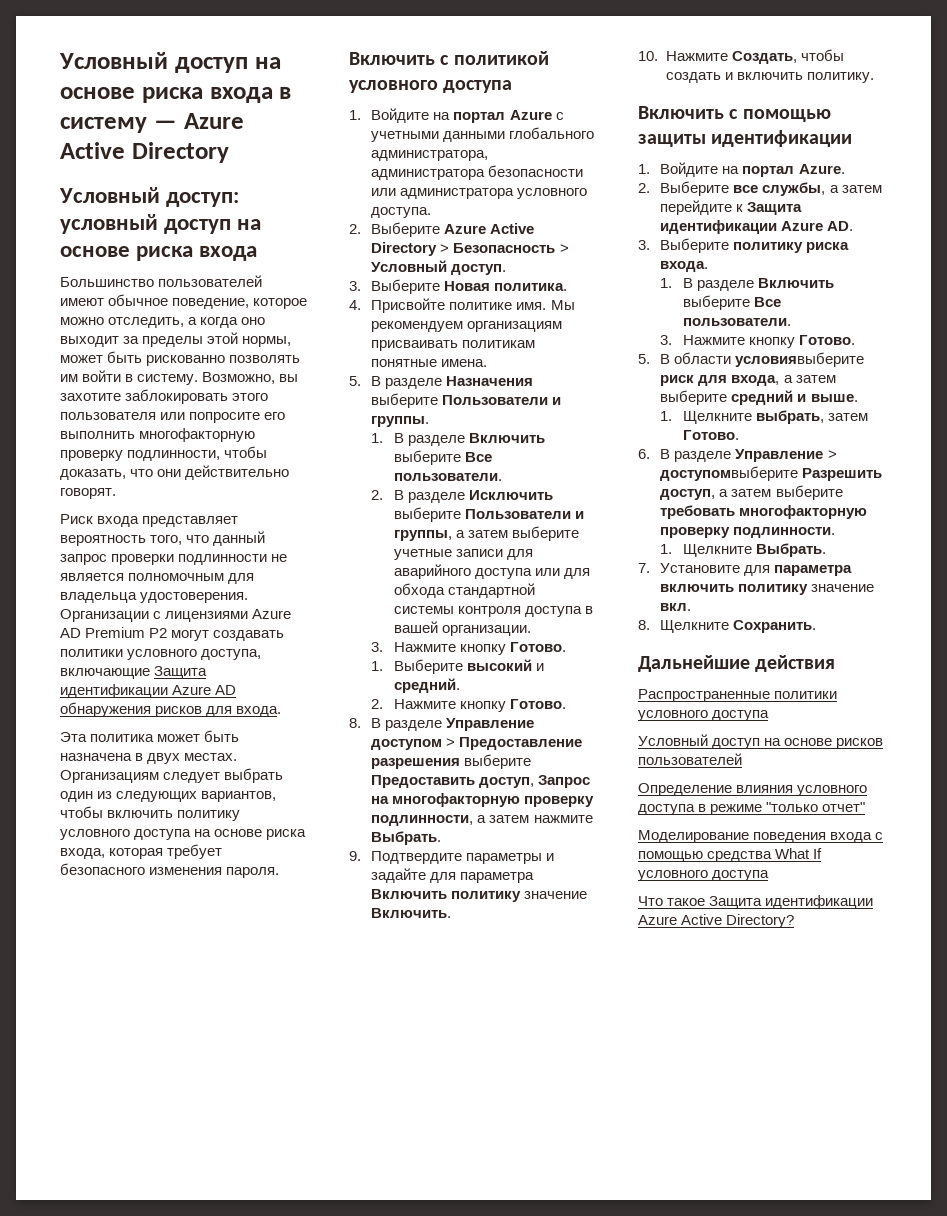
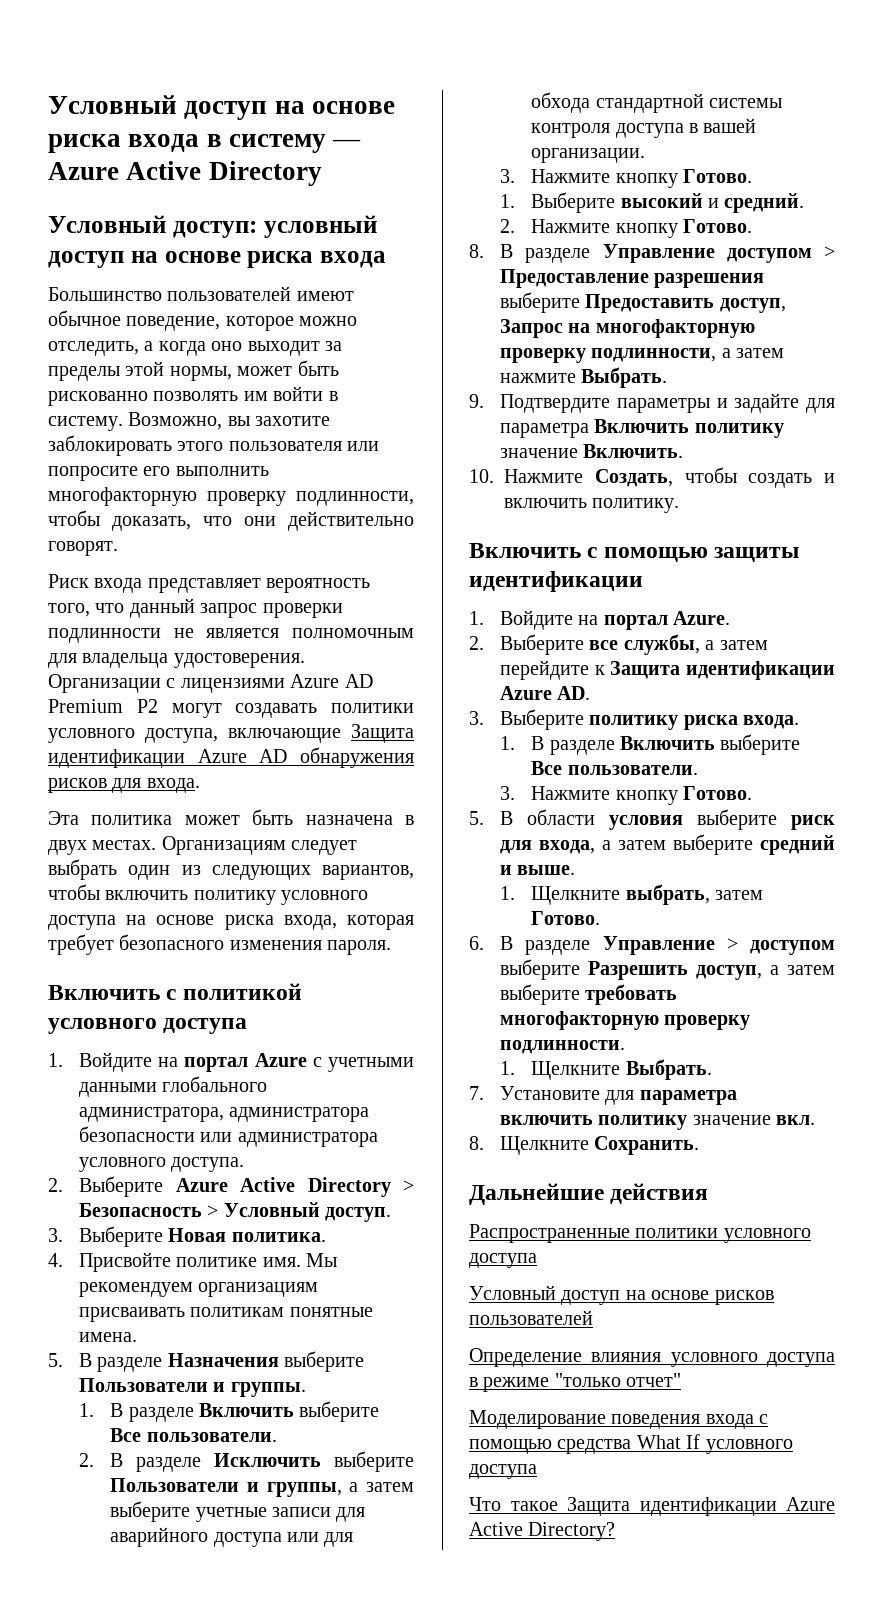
- 5. В области условиявыберите риск для входа, а затем выберите средний и выше.
+ 5. В области условия выберите риск для входа, а затем выберите средний и выше.
- 6. В разделе Управление > доступомвыберите Разрешить доступ, а затем выберите требовать многофакторную проверку подлинности.
+ 6. В разделе Управление > доступом выберите Разрешить доступ, а затем выберите требовать многофакторную проверку подлинности.

